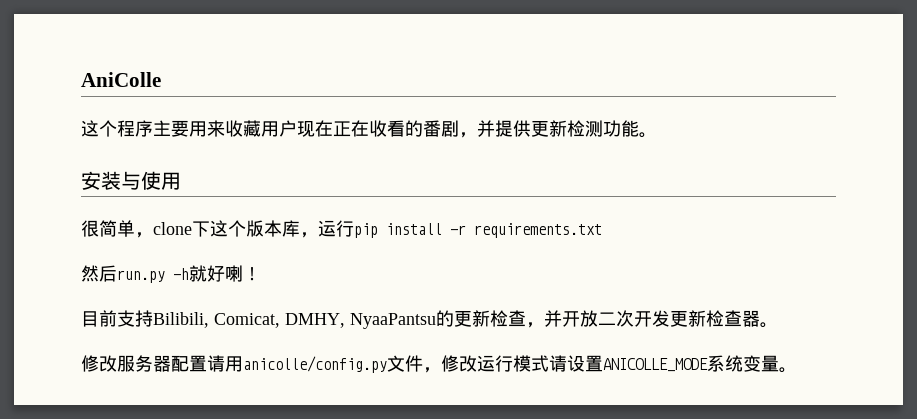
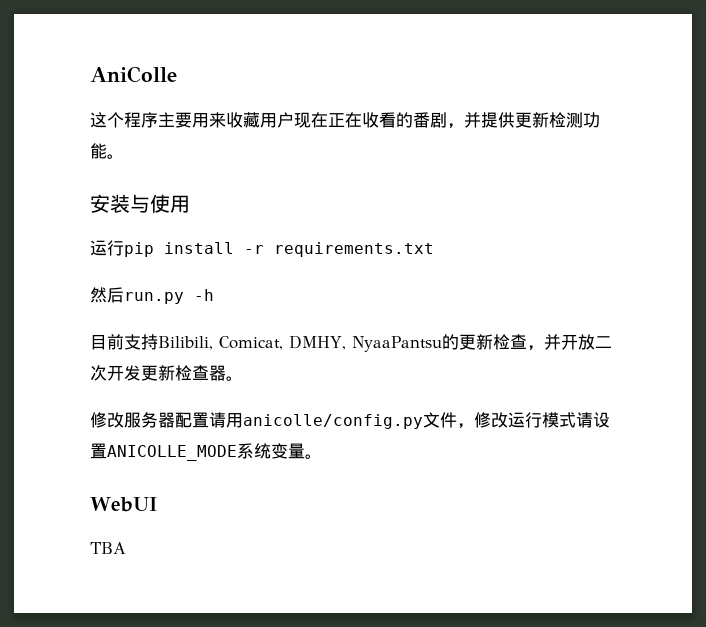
- 很简单，clone下这个版本库，运行pip install -r requirements.txt
+ 运行pip install -r requirements.txt
- 然后run.py -h就好喇！
+ 然后run.py -h
+ WebUI
+ TBA

